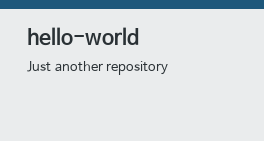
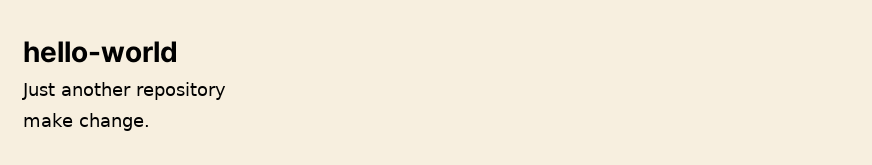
+ make change.

